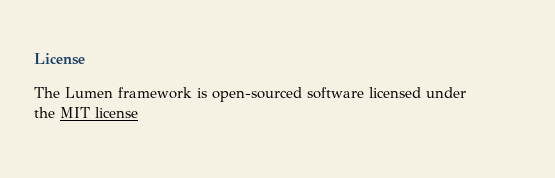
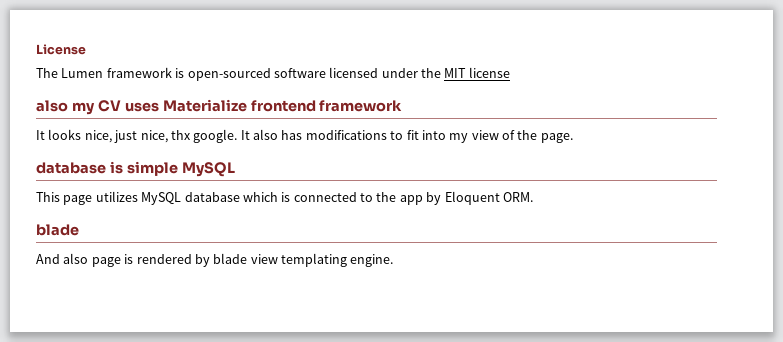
+ also my CV uses Materialize frontend framework
+ It looks nice, just nice, thx google. It also has modifications to fit into my view of the page.
+ database is simple MySQL
+ This page utilizes MySQL database which is connected to the app by Eloquent ORM.
+ blade
+ And also page is rendered by blade view templating engine.

